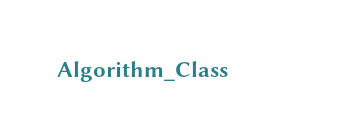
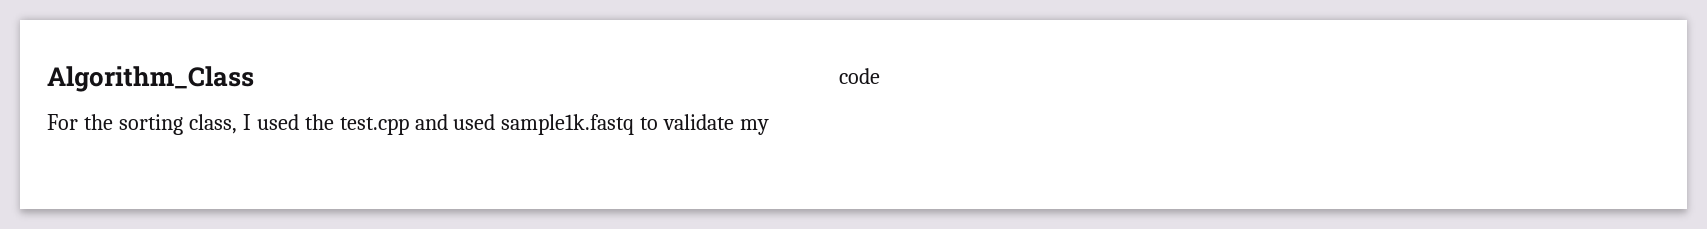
+ For the sorting class, I used the test.cpp and used sample1k.fastq to validate my code

